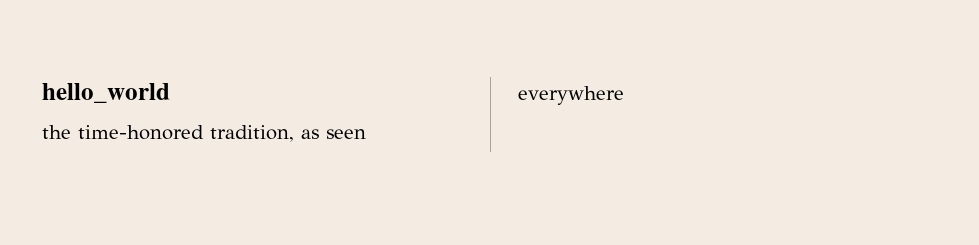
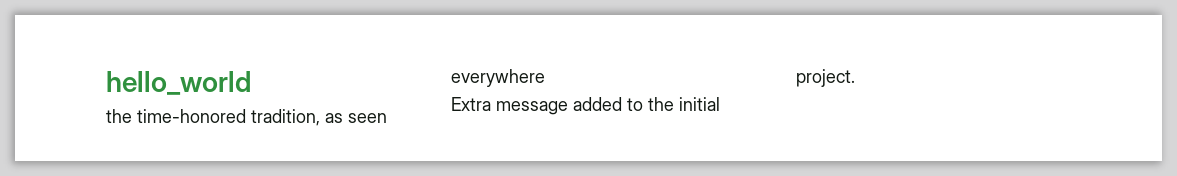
+ Extra message added to the initial project.

